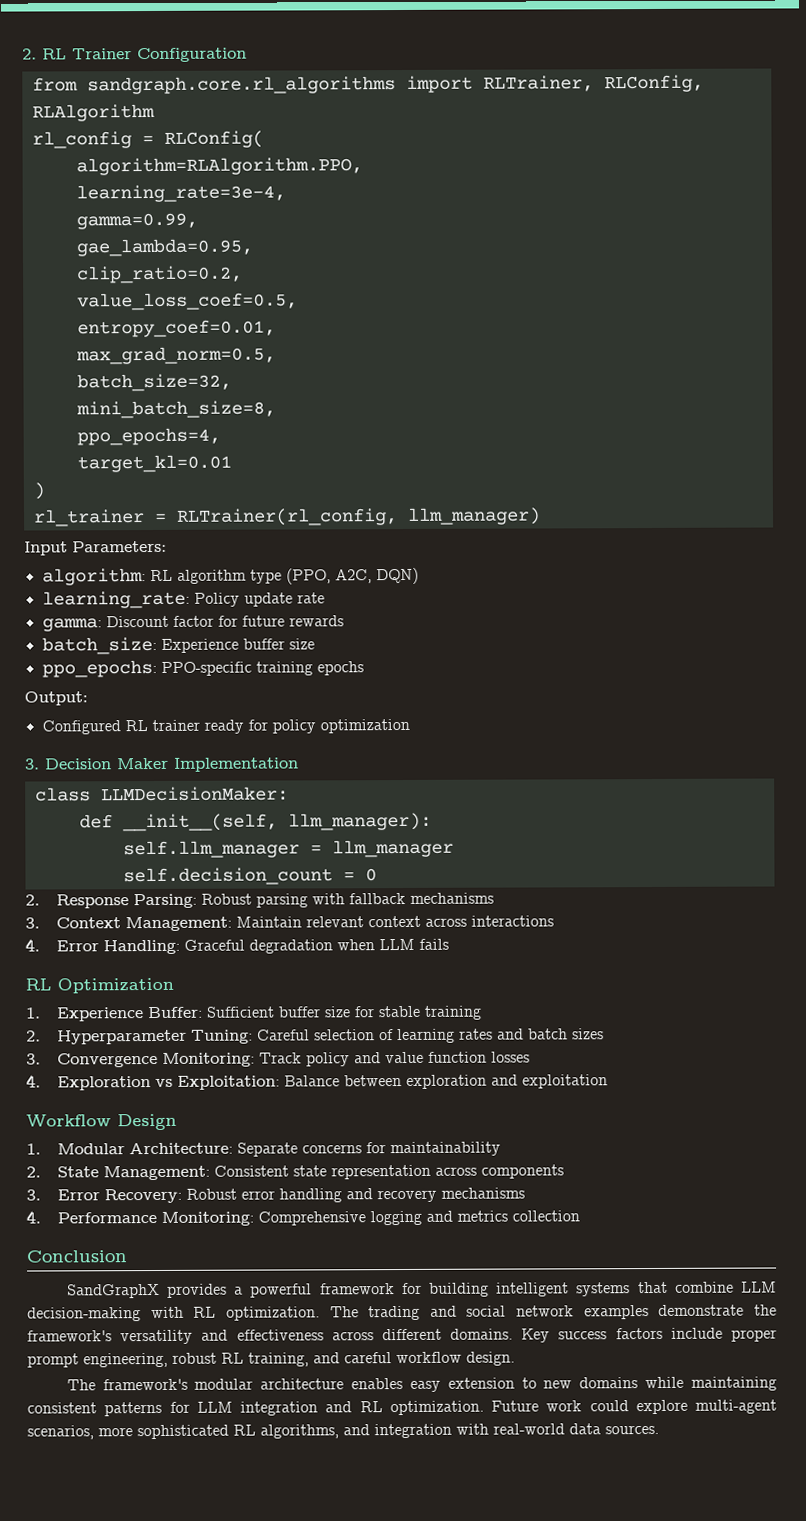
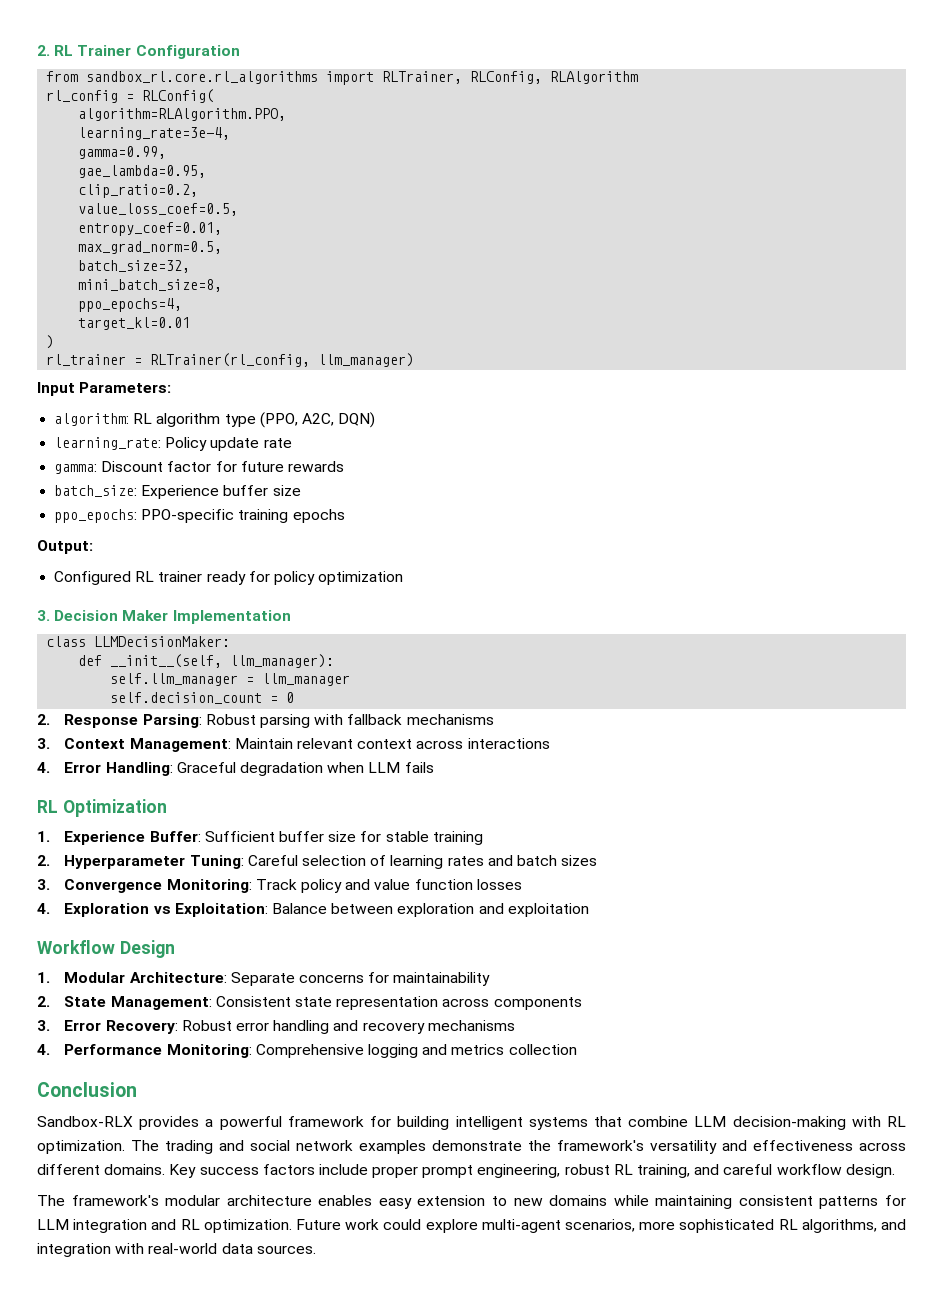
- from sandgraph.core.rl_algorithms import RLTrainer, RLConfig, RLAlgorithm
+ from sandbox_rl.core.rl_algorithms import RLTrainer, RLConfig, RLAlgorithm
- SandGraphX provides a powerful framework for building intelligent systems that combine LLM decision-making with RL optimization.
+ Sandbox-RLX provides a powerful framework for building intelligent systems that combine LLM decision-making with RL optimization.

